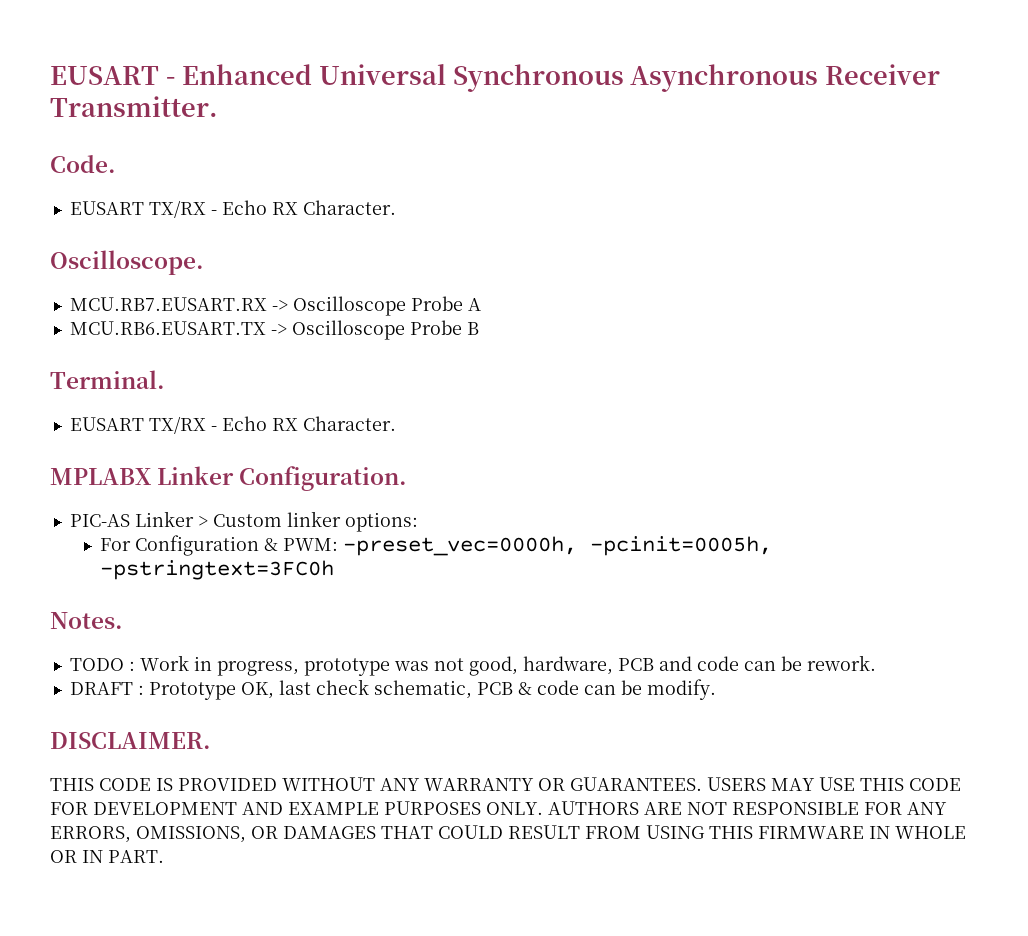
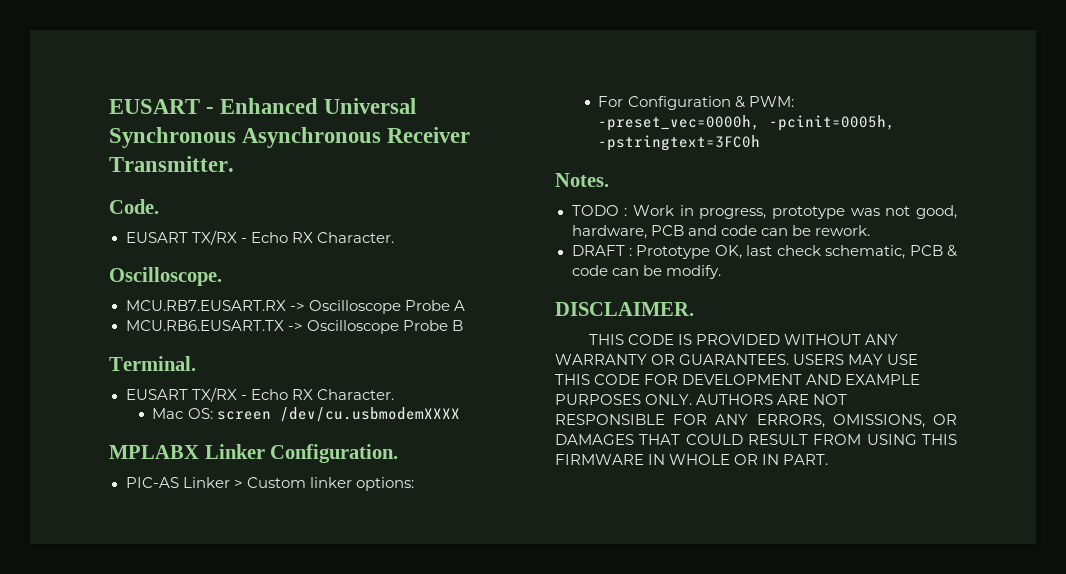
+ Mac OS: screen /dev/cu.usbmodemXXXX

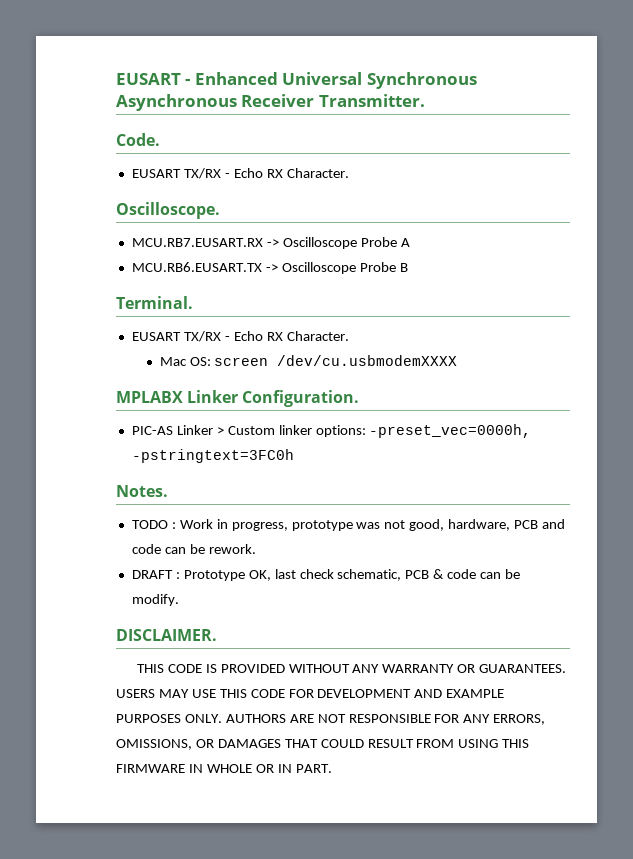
- PIC-AS Linker > Custom linker options:
- For Configuration & PWM: -preset_vec=0000h, -pcinit=0005h, -pstringtext=3FC0h
+ PIC-AS Linker > Custom linker options: -preset_vec=0000h, -pstringtext=3FC0h

